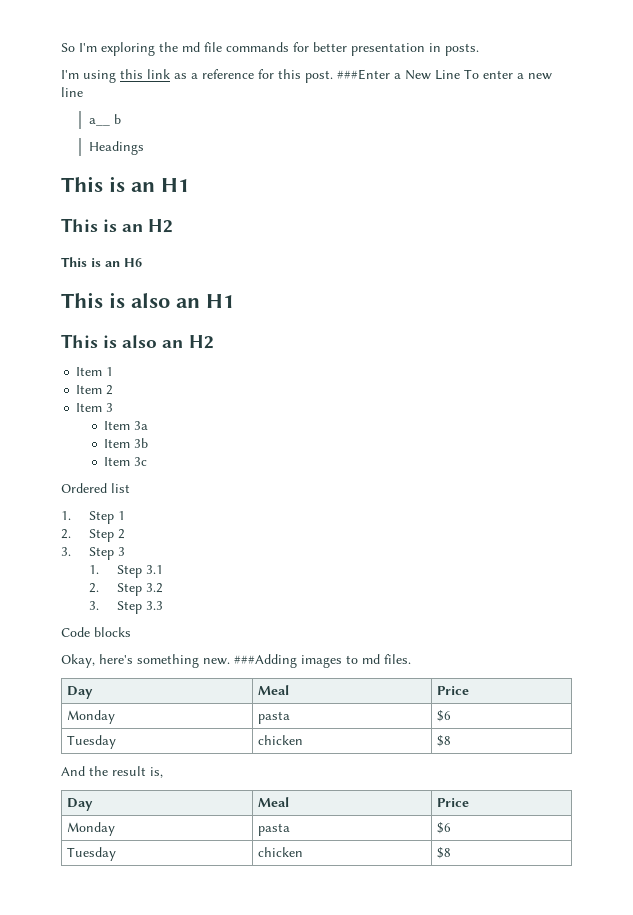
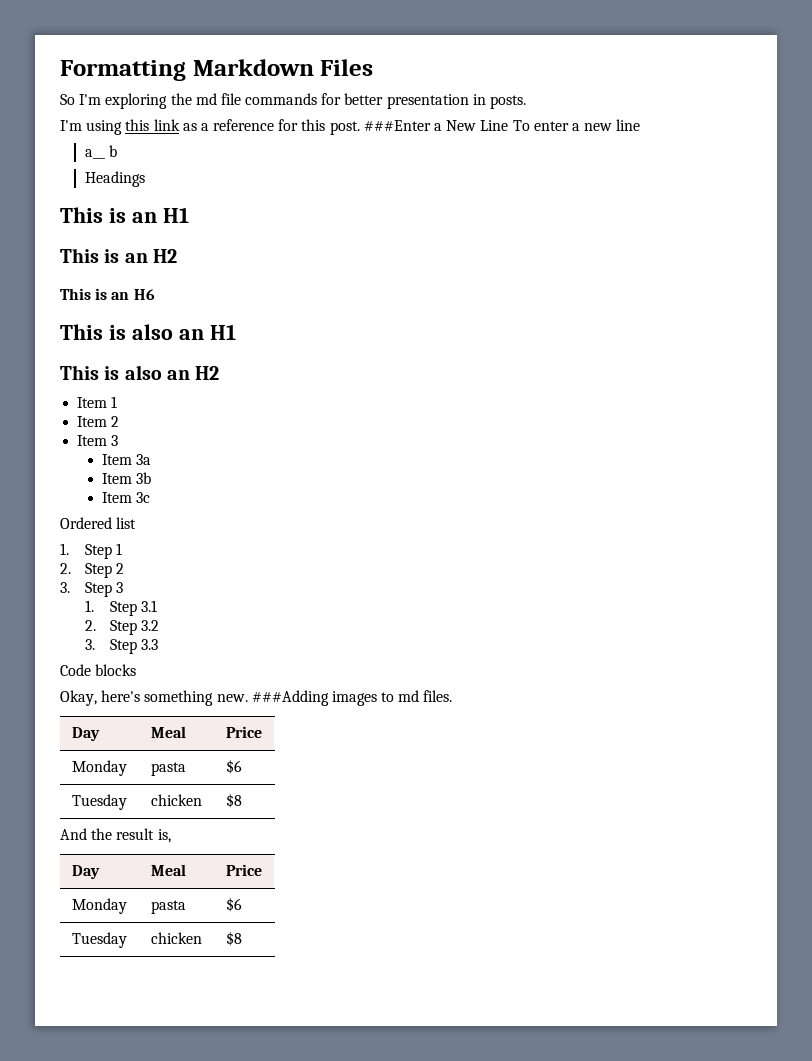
+ Formatting Markdown Files

